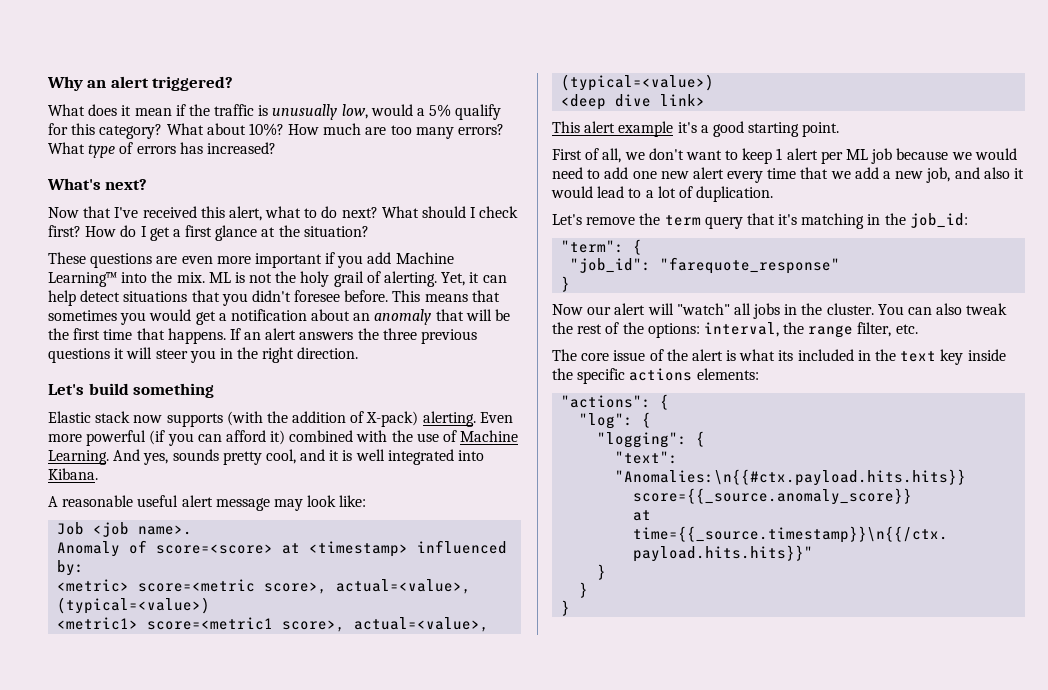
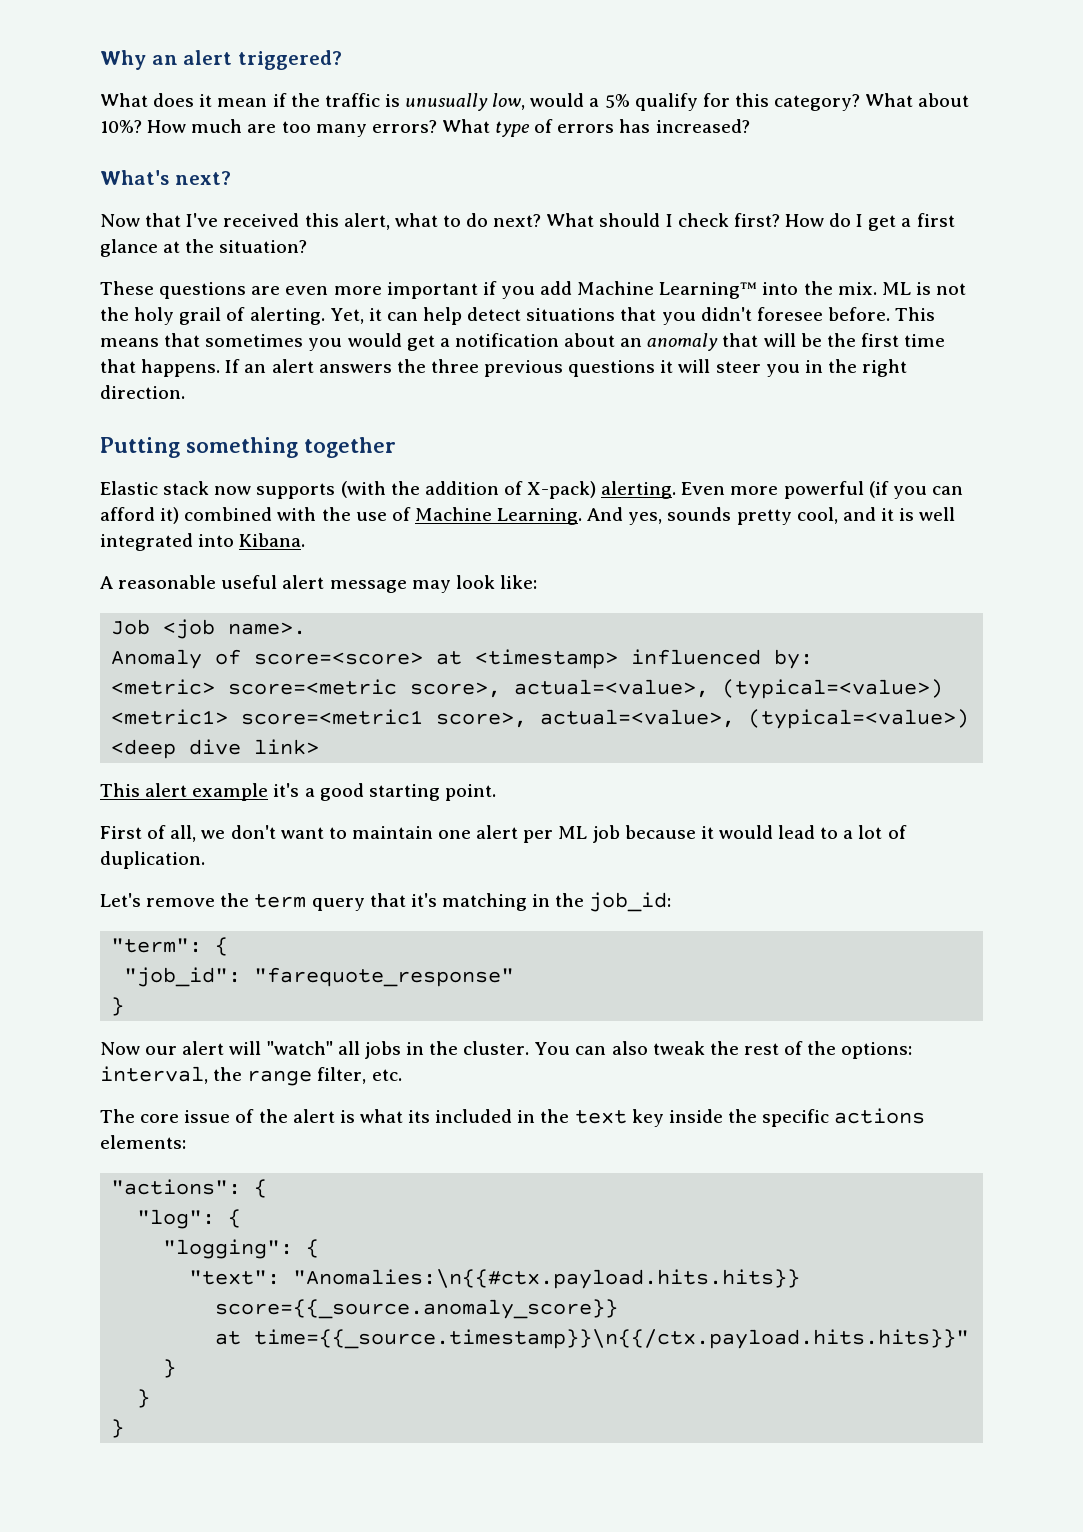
- Let's build something
+ Putting something together
- First of all, we don't want to keep 1 alert per ML job because we would need to add one new alert every time that we add a new job, and also it would lead to a lot of duplication.
+ First of all, we don't want to maintain one alert per ML job because it would lead to a lot of duplication.

